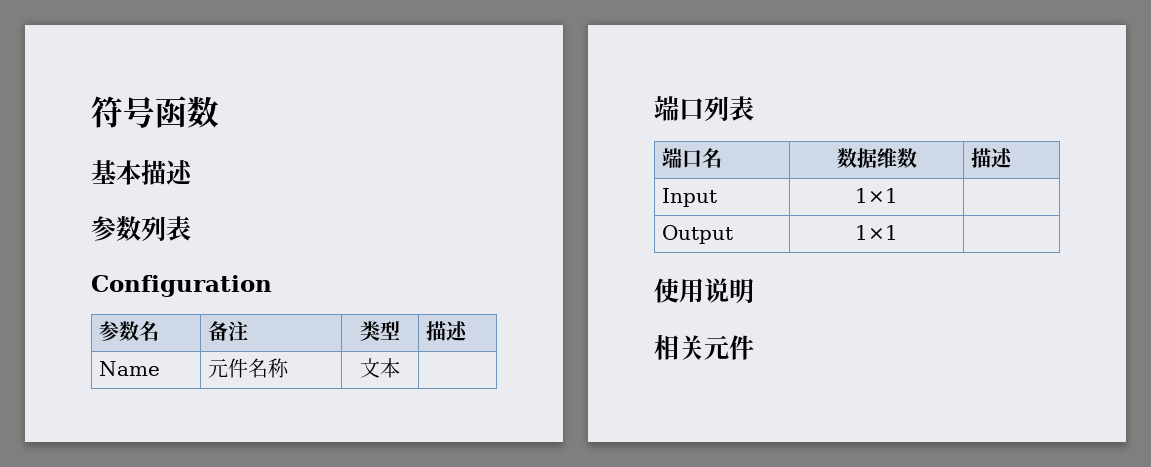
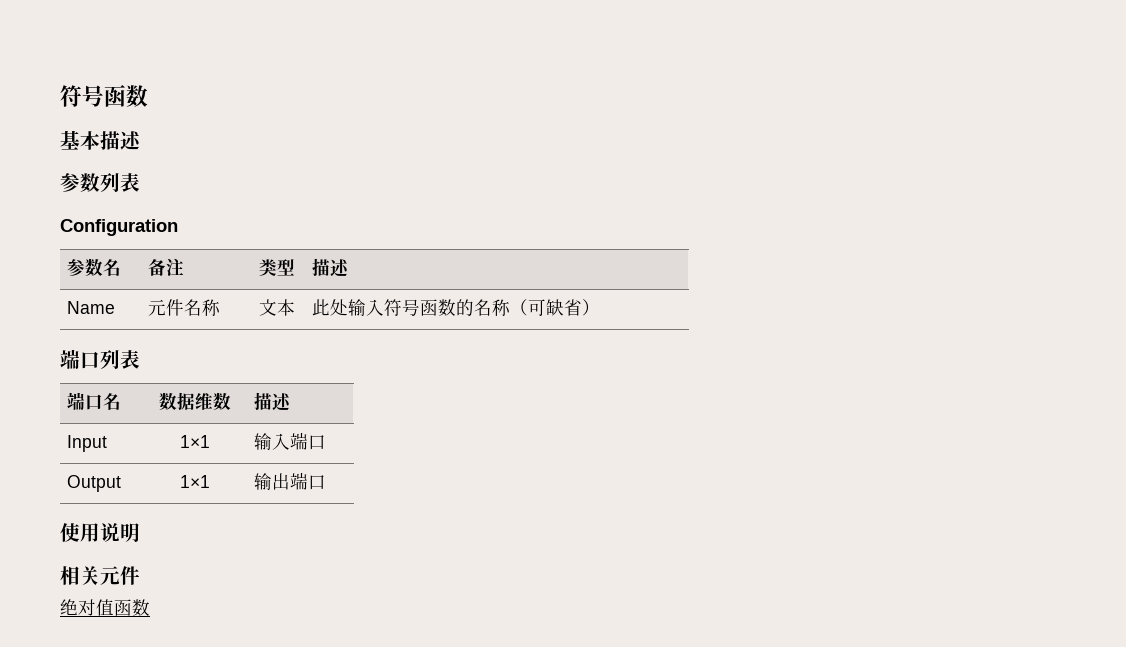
- Name | 元件名称 | 文本 |
+ Name | 元件名称 | 文本 | 此处输入符号函数的名称（可缺省）
- Input | 1×1 |
+ Input | 1×1 | 输入端口
- Output | 1×1 |
+ Output | 1×1 | 输出端口
+ 绝对值函数

